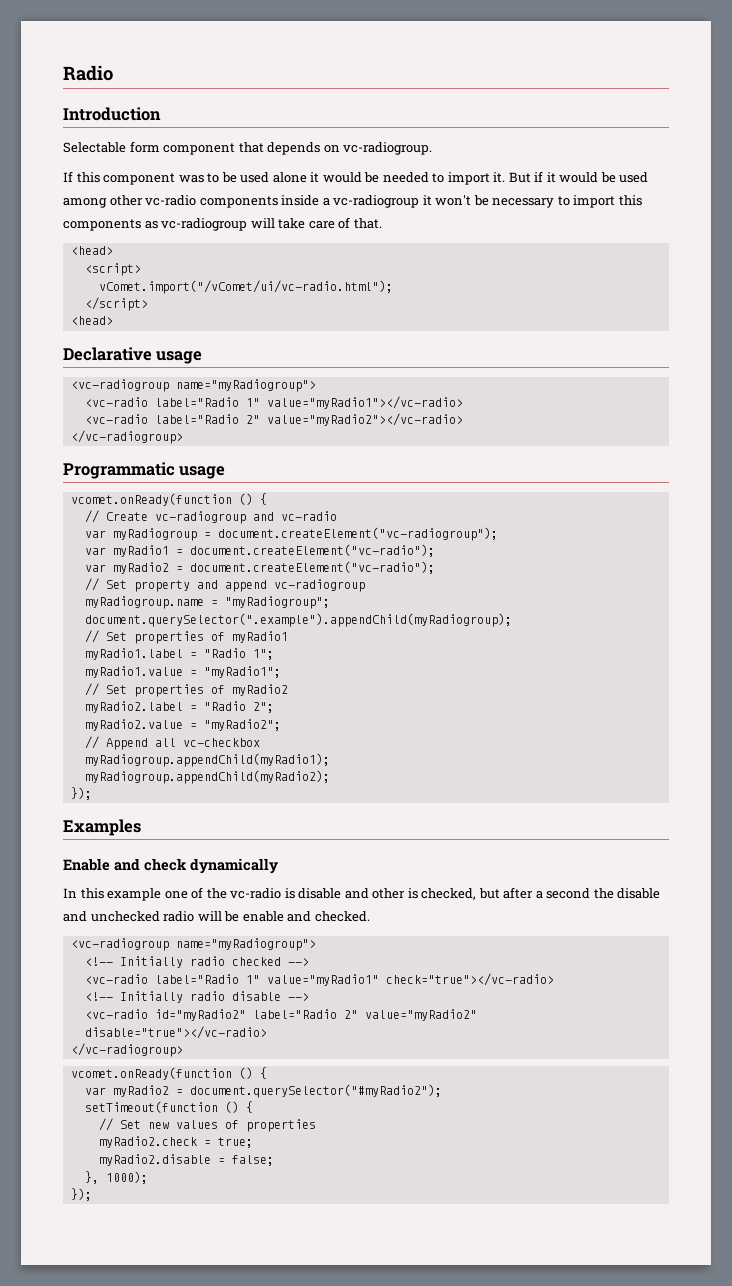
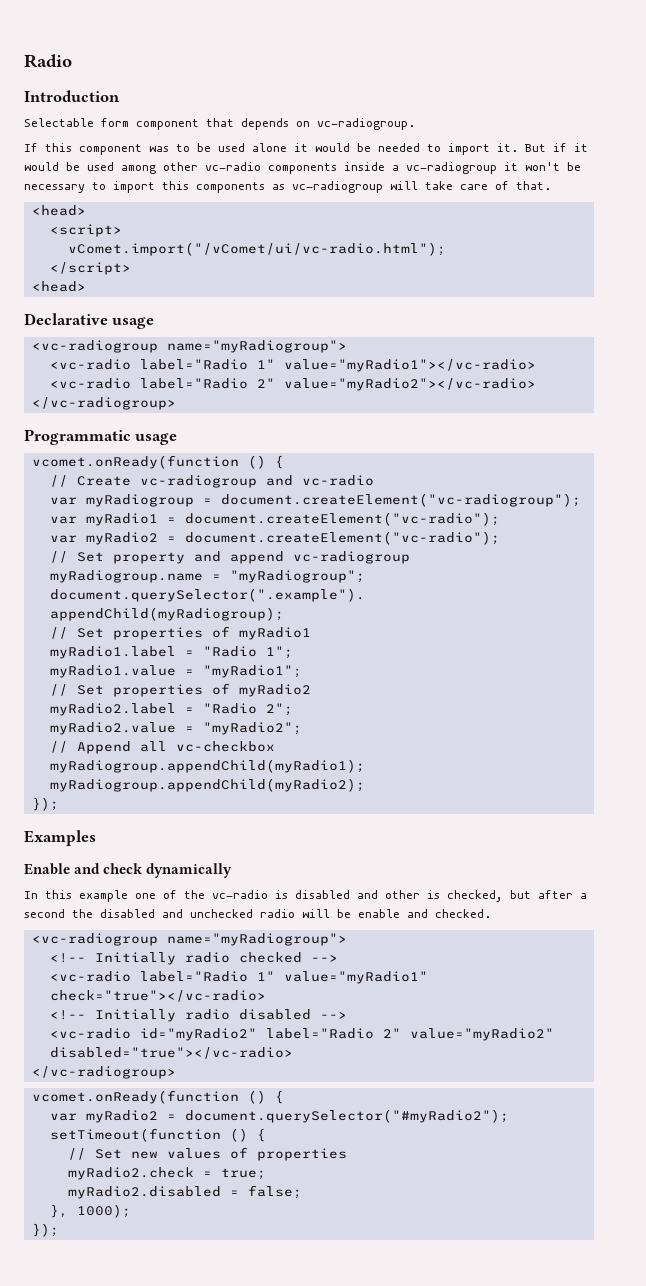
- In this example one of the vc-radio is disable and other is checked, but after a second the disable and unchecked radio will be enable and checked.
+ In this example one of the vc-radio is disabled and other is checked, but after a second the disabled and unchecked radio will be enable and checked.
- <!-- Initially radio disable -->
+ <!-- Initially radio disabled -->
- <vc-radio id="myRadio2" label="Radio 2" value="myRadio2" disable="true"></vc-radio>
+ <vc-radio id="myRadio2" label="Radio 2" value="myRadio2" disabled="true"></vc-radio>
- myRadio2.disable = false;
+ myRadio2.disabled = false;

